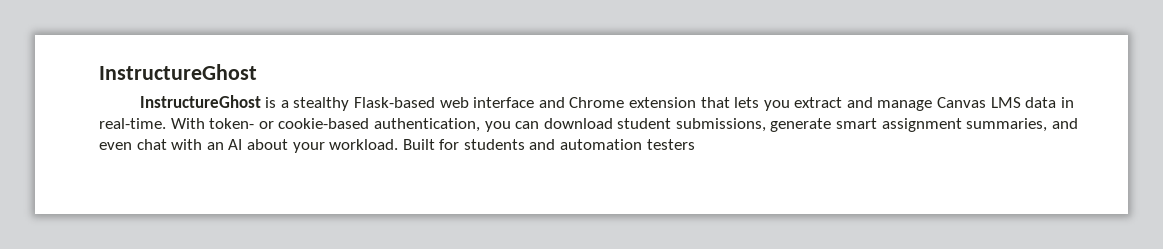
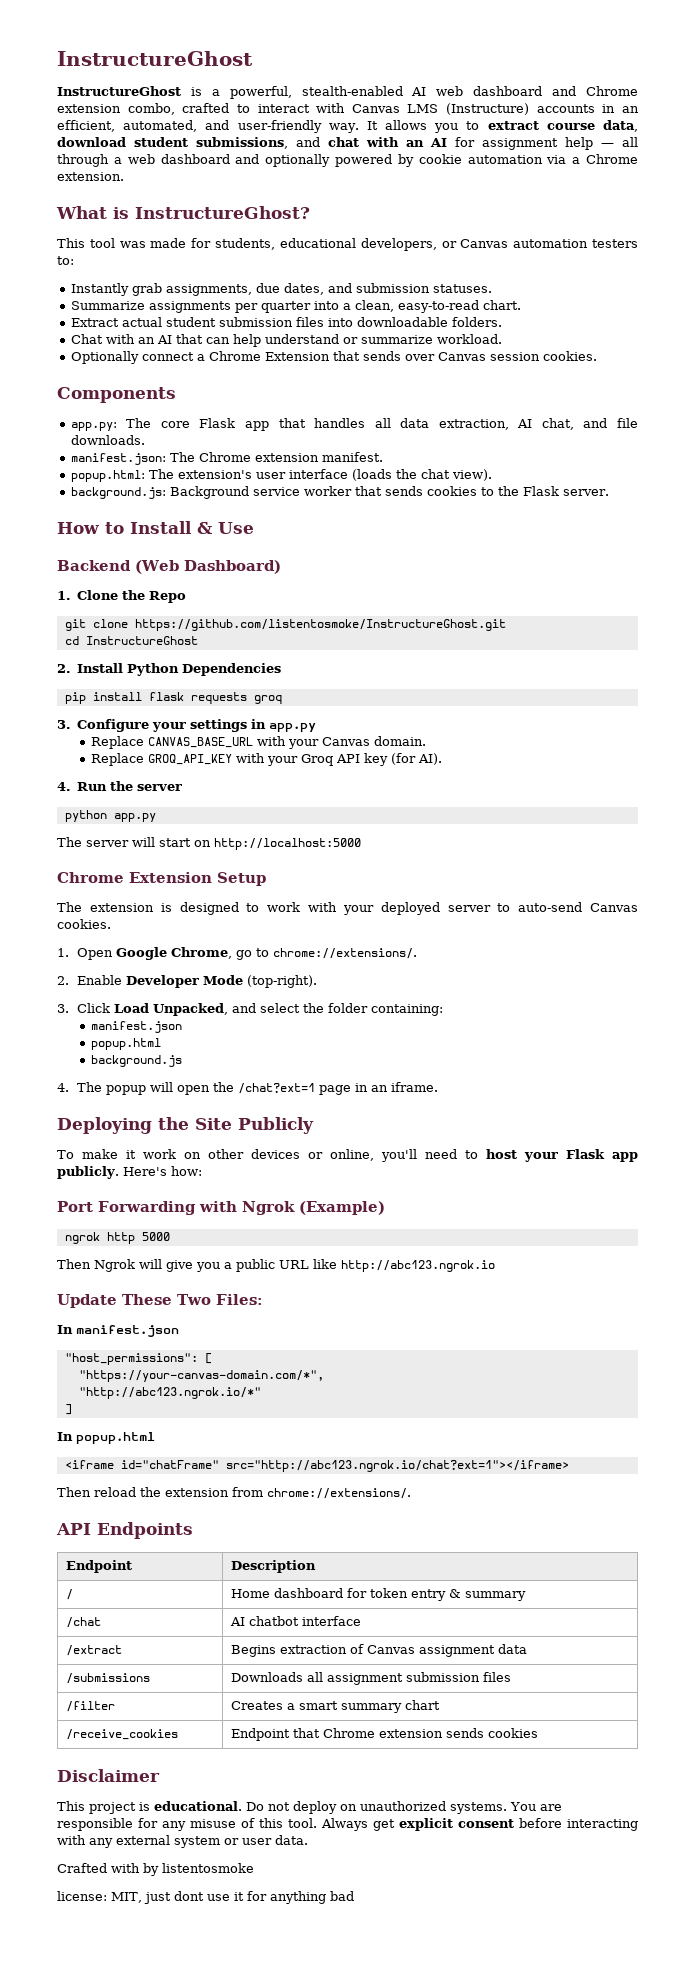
- InstructureGhost is a stealthy Flask-based web interface and Chrome extension that lets you extract and manage Canvas LMS data in real-time. With token- or cookie-based authentication, you can download student submissions, generate smart assignment summaries, and even chat with an AI about your workload. Built for students and automation testers
+ InstructureGhost is a powerful, stealth-enabled AI web dashboard and Chrome extension combo, crafted to interact with Canvas LMS (Instructure) accounts in an efficient, automated, and user-friendly way. It allows you to extract course data, download student submissions, and chat with an AI for assignment help — all through a web dashboard and optionally powered by cookie automation via a Chrome extension.
+ What is InstructureGhost?
+ This tool was made for students, educational developers, or Canvas automation testers to:
+ Instantly grab assignments, due dates, and submission statuses.
+ Summarize assignments per quarter into a clean, easy-to-read chart.
+ Extract actual student submission files into downloadable folders.
+ Chat with an AI that can help understand or summarize workload.
+ Optionally connect a Chrome Extension that sends over Canvas session cookies.
+ Components
+ app.py: The core Flask app that handles all data extraction, AI chat, and file downloads.
+ manifest.json: The Chrome extension manifest.
+ popup.html: The extension's user interface (loads the chat view).
+ background.js: Background service worker that sends cookies to the Flask server.
+ How to Install & Use
+ Backend (Web Dashboard)
+ 1. Clone the Repo
+ git clone https://github.com/listentosmoke/InstructureGhost.git
+ cd InstructureGhost
+ 2. Install Python Dependencies
+ pip install flask requests groq
+ 3. Configure your settings in app.py
+ Replace CANVAS_BASE_URL with your Canvas domain.
+ Replace GROQ_API_KEY with your Groq API key (for AI).
+ 4. Run the server
+ python app.py
+ The server will start on http://localhost:5000
+ Chrome Extension Setup
+ The extension is designed to work with your deployed server to auto-send Canvas cookies.
+ 1. Open Google Chrome, go to chrome://extensions/.
+ 2. Enable Developer Mode (top-right).
+ 3. Click Load Unpacked, and select the folder containing:
+ manifest.json
+ popup.html
+ background.js
+ 4. The popup will open the /chat?ext=1 page in an iframe.
+ Deploying the Site Publicly
+ To make it work on other devices or online, you'll need to host your Flask app publicly. Here's how:
+ Port Forwarding with Ngrok (Example)
+ ngrok http 5000
+ Then Ngrok will give you a public URL like http://abc123.ngrok.io
+ Update These Two Files:
+ In manifest.json
+ "host_permissions": [
+ "https://your-canvas-domain.com/*",
+ "http://abc123.ngrok.io/*"
+ ]
+ In popup.html
+ <iframe id="chatFrame" src="http://abc123.ngrok.io/chat?ext=1"></iframe>
+ Then reload the extension from chrome://extensions/.
+ API Endpoints
+ Endpoint | Description
+ / | Home dashboard for token entry & summary
+ /chat | AI chatbot interface
+ /extract | Begins extraction of Canvas assignment data
+ /submissions | Downloads all assignment submission files
+ /filter | Creates a smart summary chart
+ /receive_cookies | Endpoint that Chrome extension sends cookies
+ Disclaimer
+ This project is educational. Do not deploy on unauthorized systems. You are responsible for any misuse of this tool. Always get explicit consent before interacting with any external system or user data.
+ Crafted with by listentosmoke
+ license: MIT, just dont use it for anything bad

